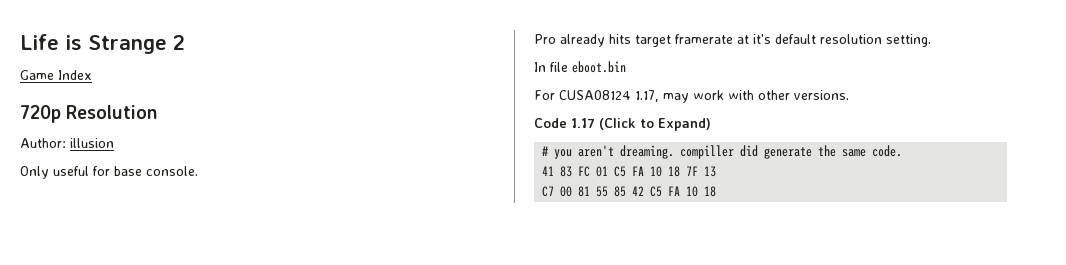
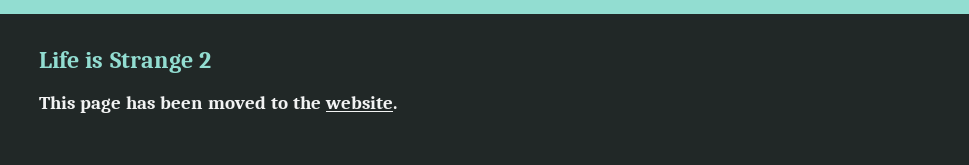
- Game Index
- 720p Resolution
- Author: illusion
- Only useful for base console.
- Pro already hits target framerate at it's default resolution setting.
- In file eboot.bin
- For CUSA08124 1.17, may work with other versions.
- Code 1.17 (Click to Expand)
- # you aren't dreaming. compiller did generate the same code.
- 41 83 FC 01 C5 FA 10 18 7F 13
- C7 00 81 55 85 42 C5 FA 10 18
+ This page has been moved to the website.

